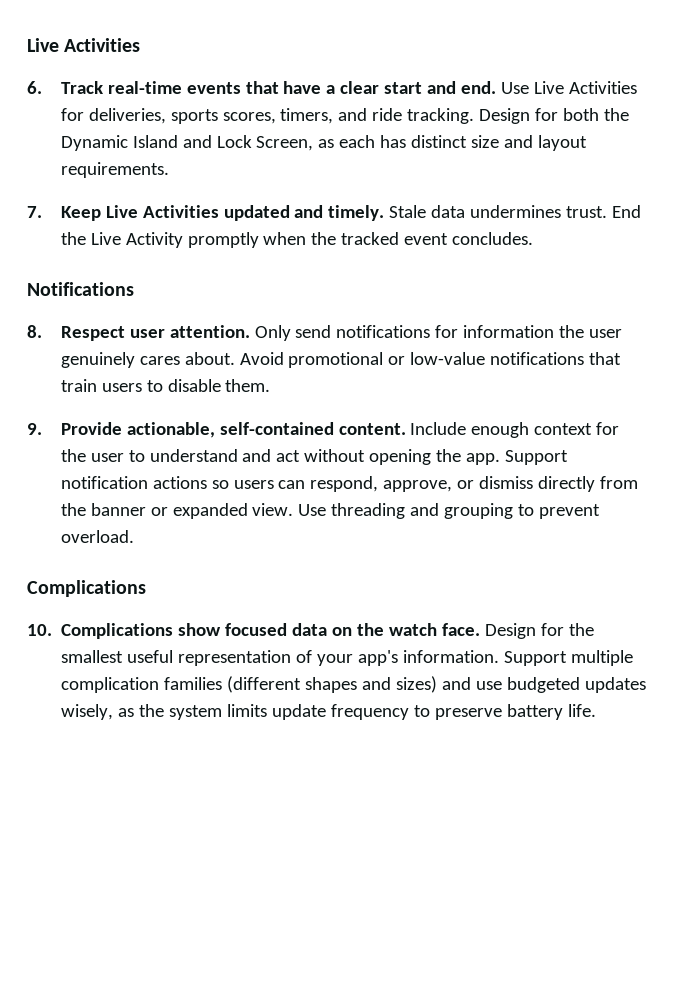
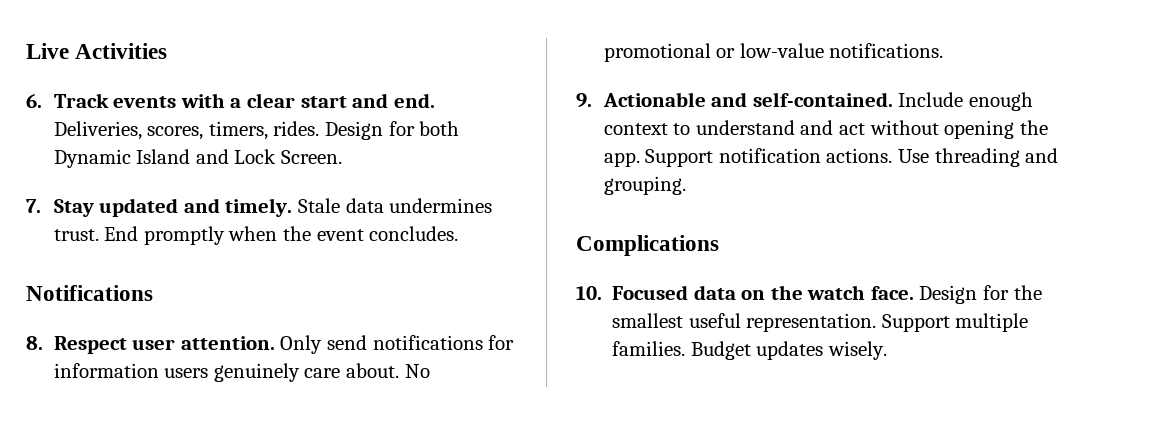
- 6. Track real-time events that have a clear start and end.
+ 6. Track events with a clear start and end.
- Use Live Activities for deliveries, sports scores, timers, and ride tracking.
+ Deliveries, scores, timers, rides.
- Design for both the Dynamic Island and Lock Screen, as each has distinct size and layout requirements.
- 7. Keep Live Activities updated and timely.
+ Design for both Dynamic Island and Lock Screen.
+ 7. Stay updated and timely.
- End the Live Activity promptly when the tracked event concludes.
+ End promptly when the event concludes.
- Only send notifications for information the user genuinely cares about. Avoid promotional or low-value notifications that train users to disable them.
- 9. Provide actionable, self-contained content. Include enough context for the user to understand and act without opening the app.
+ Only send notifications for information users genuinely care about. No promotional or low-value notifications.
+ 9. Actionable and self-contained. Include enough context to understand and act without opening the app.
- Support notification actions so users can respond, approve, or dismiss directly from the banner or expanded view. Use threading and grouping to prevent overload.
+ Support notification actions. Use threading and grouping.
- 10. Complications show focused data on the watch face.
+ 10. Focused data on the watch face.
- Design for the smallest useful representation of your app's information. Support multiple complication families (different shapes and sizes) and use budgeted updates wisely, as the system limits update frequency to preserve battery life.
+ Design for the smallest useful representation. Support multiple families. Budget updates wisely.

